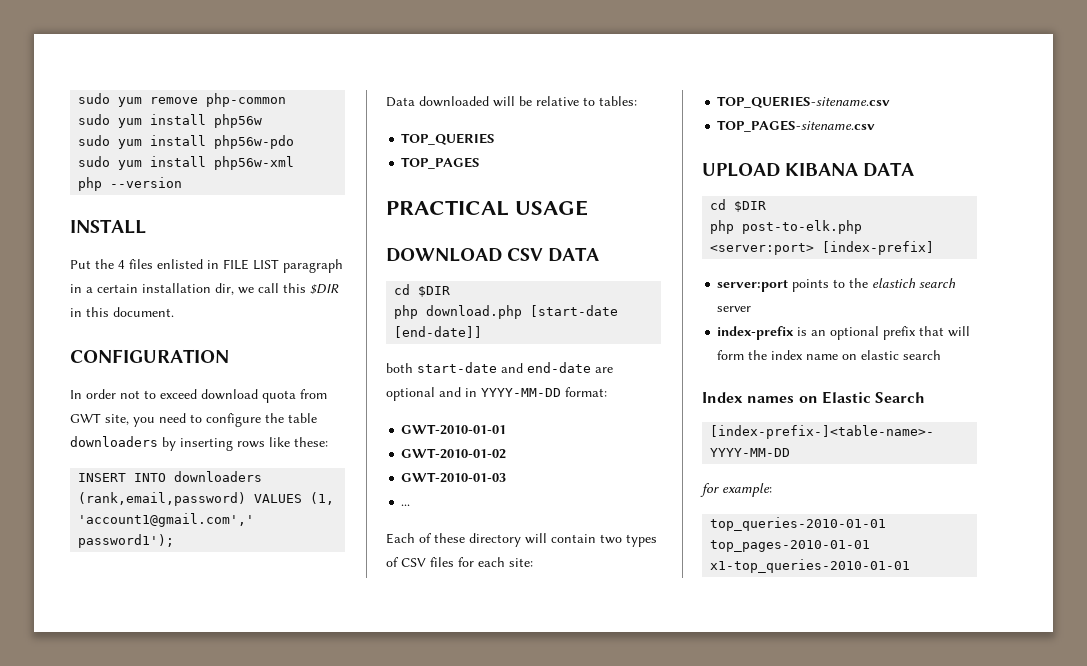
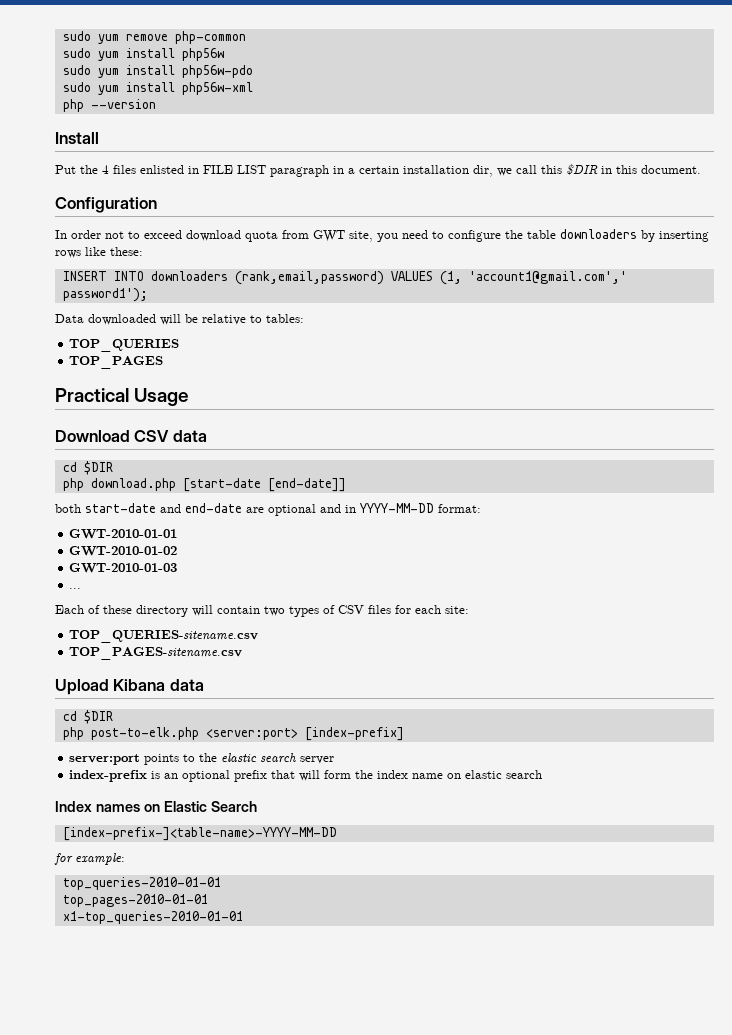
- INSTALL
+ Install
- CONFIGURATION
+ Configuration
- PRACTICAL USAGE
- DOWNLOAD CSV DATA
+ Practical Usage
+ Download CSV data
- UPLOAD KIBANA DATA
+ Upload Kibana data
- server:port points to the elastich search server
+ server:port points to the elastic search server

